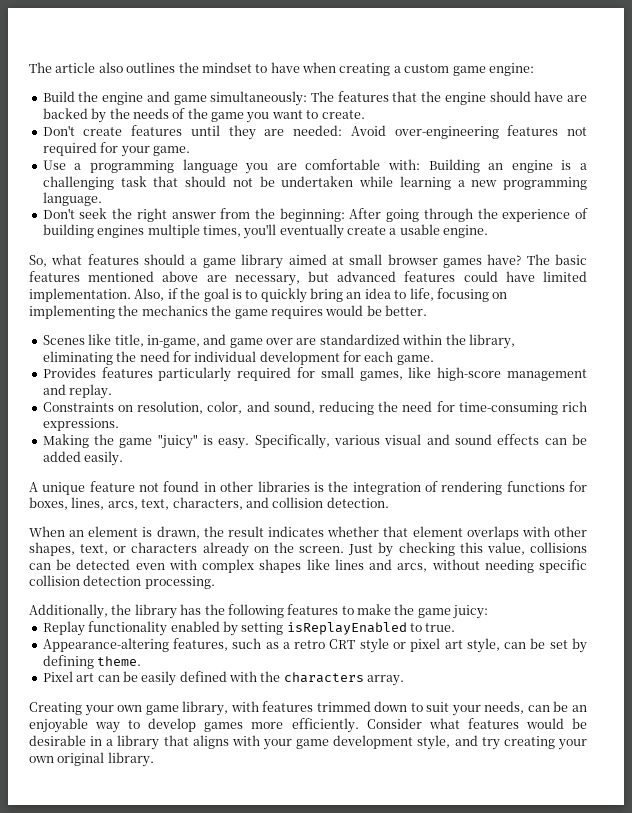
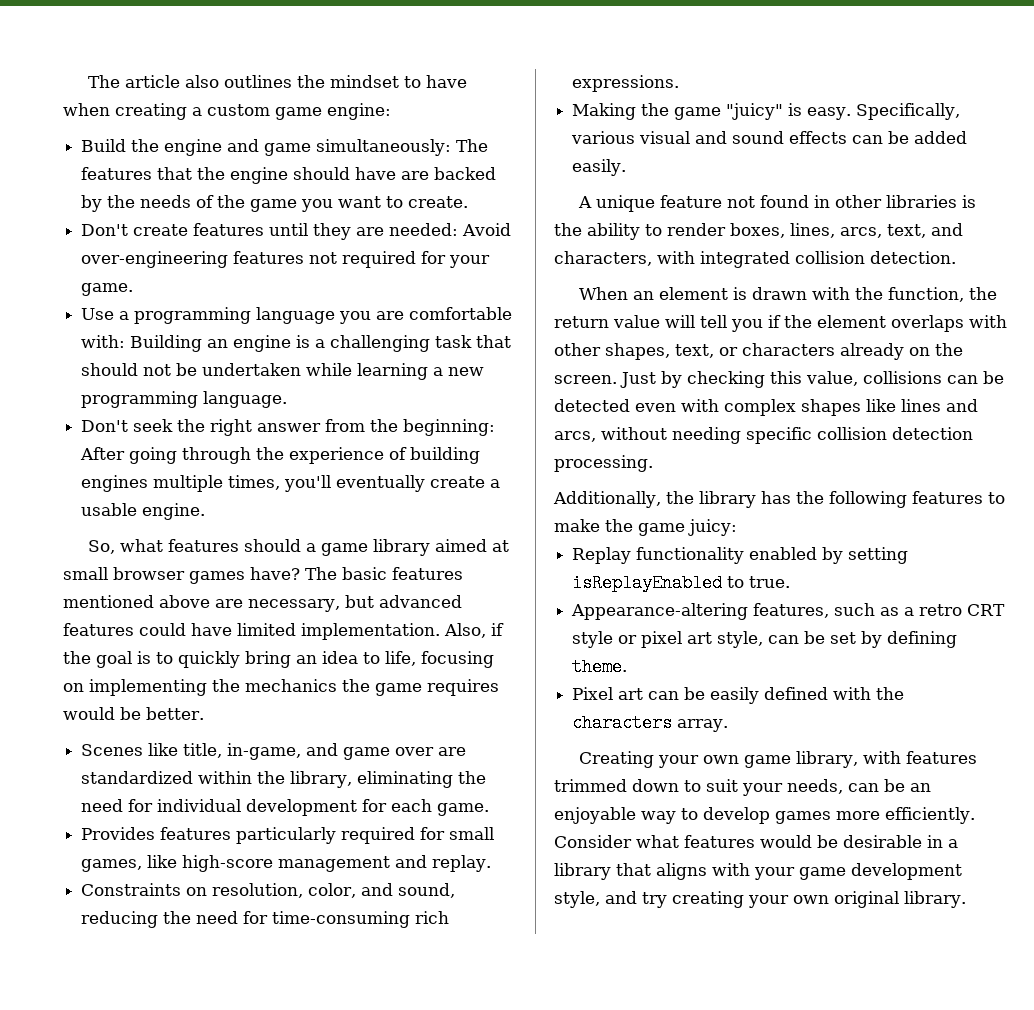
- A unique feature not found in other libraries is the integration of rendering functions for boxes, lines, arcs, text, characters, and collision detection.
+ A unique feature not found in other libraries is the ability to render boxes, lines, arcs, text, and characters, with integrated collision detection.
- When an element is drawn, the result indicates whether that element overlaps with other shapes, text, or characters already on the screen.
+ When an element is drawn with the function, the return value will tell you if the element overlaps with other shapes, text, or characters already on the screen.

